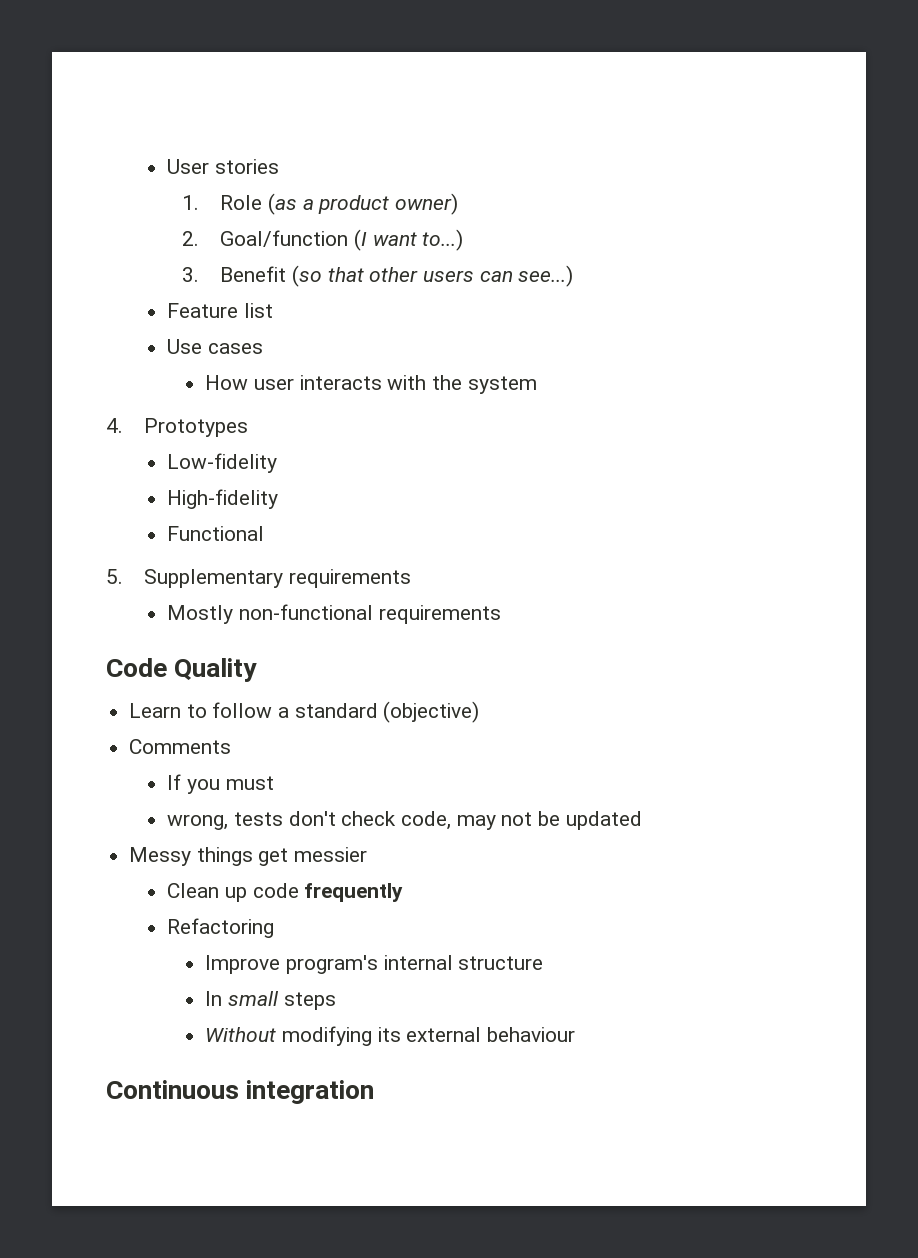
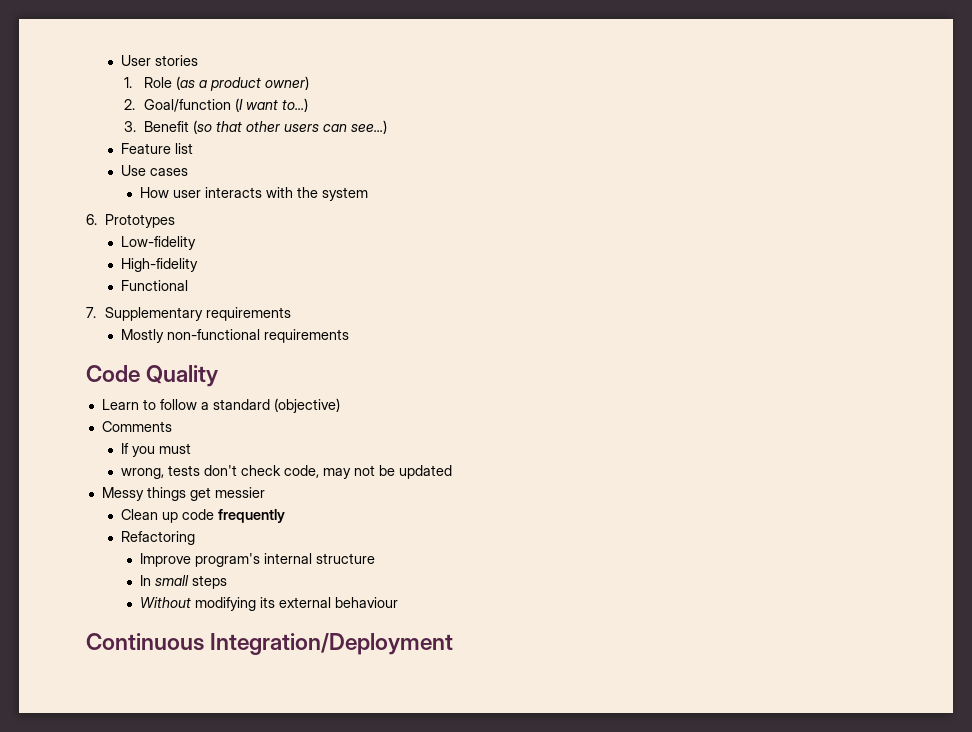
- 4. Prototypes
+ 6. Prototypes
- 5. Supplementary requirements
+ 7. Supplementary requirements
- Continuous integration
+ Continuous Integration/Deployment

